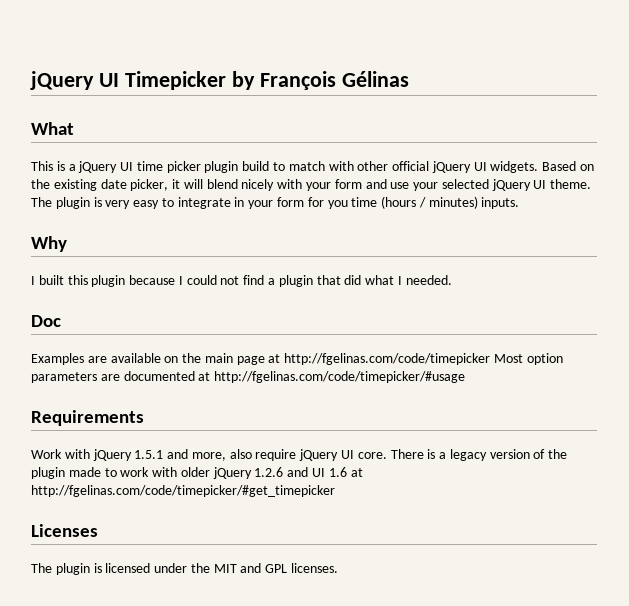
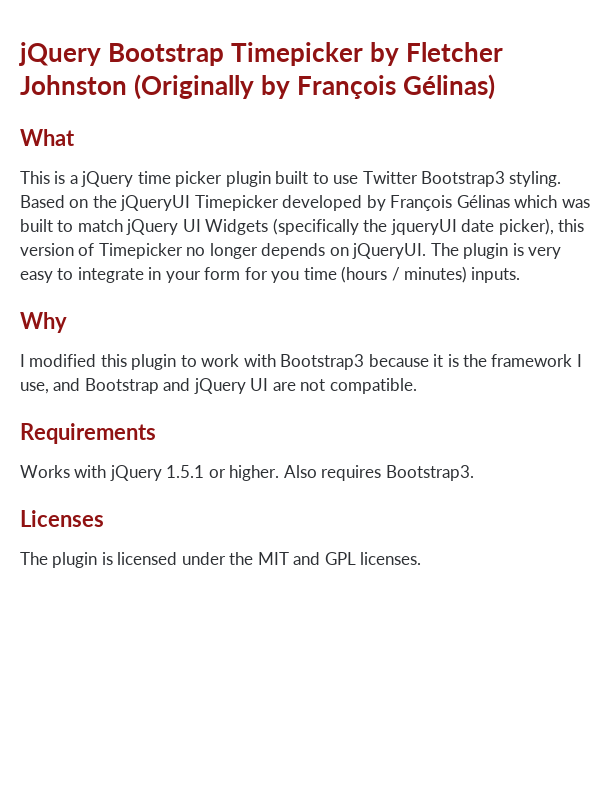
- jQuery UI Timepicker by François Gélinas
+ jQuery Bootstrap Timepicker by Fletcher Johnston (Originally by François Gélinas)
- This is a jQuery UI time picker plugin build to match with other official jQuery UI widgets. Based on the existing date picker, it will blend nicely with your form and use your selected jQuery UI theme.
+ This is a jQuery time picker plugin built to use Twitter Bootstrap3 styling. Based on the jQueryUI Timepicker developed by François Gélinas which was built to match jQuery UI Widgets (specifically the jqueryUI date picker), this version of Timepicker no longer depends on jQueryUI.
- I built this plugin because I could not find a plugin that did what I needed.
- Doc
- Examples are available on the main page at http://fgelinas.com/code/timepicker Most option parameters are documented at http://fgelinas.com/code/timepicker/#usage
+ I modified this plugin to work with Bootstrap3 because it is the framework I use, and Bootstrap and jQuery UI are not compatible.
- Work with jQuery 1.5.1 and more, also require jQuery UI core. There is a legacy version of the plugin made to work with older jQuery 1.2.6 and UI 1.6 at http://fgelinas.com/code/timepicker/#get_timepicker
+ Works with jQuery 1.5.1 or higher. Also requires Bootstrap3.

